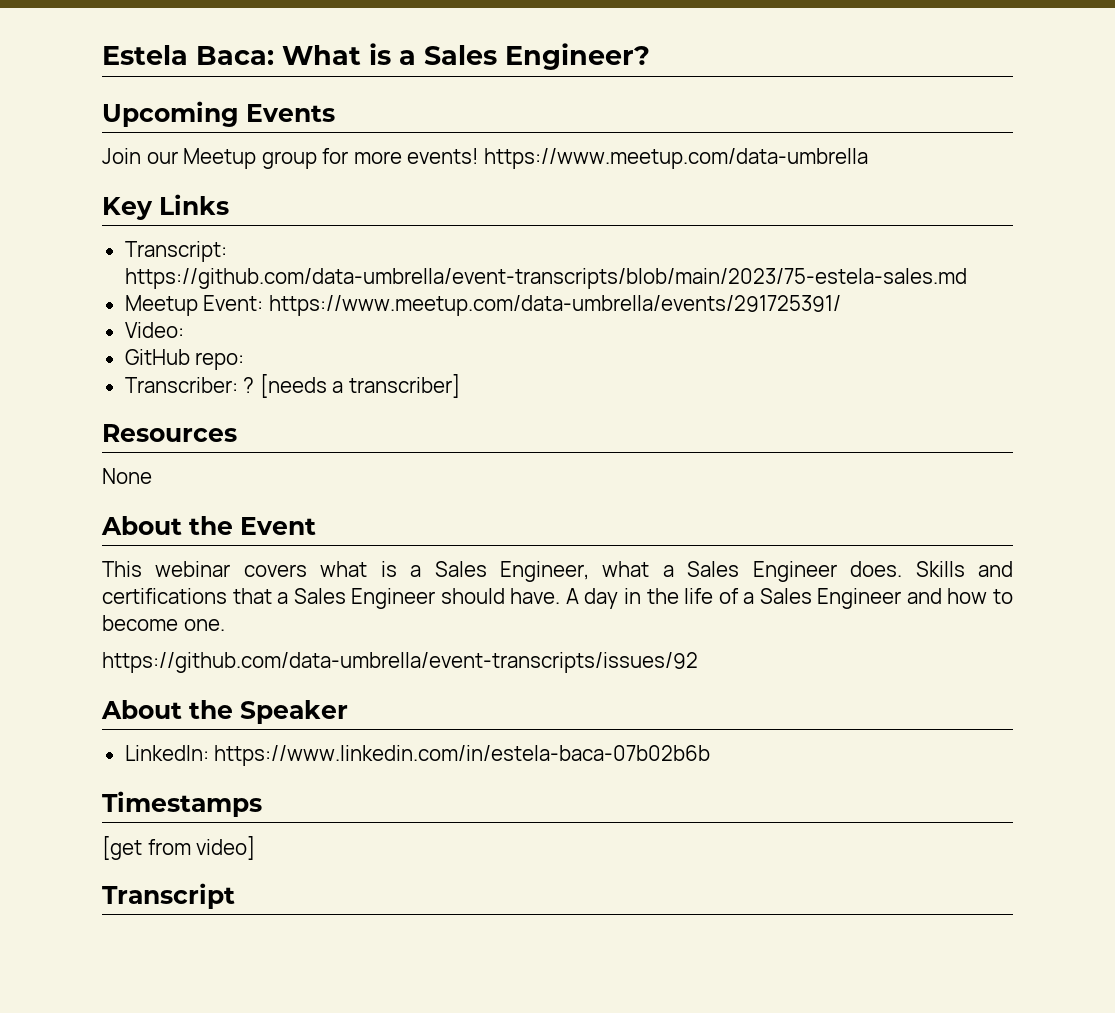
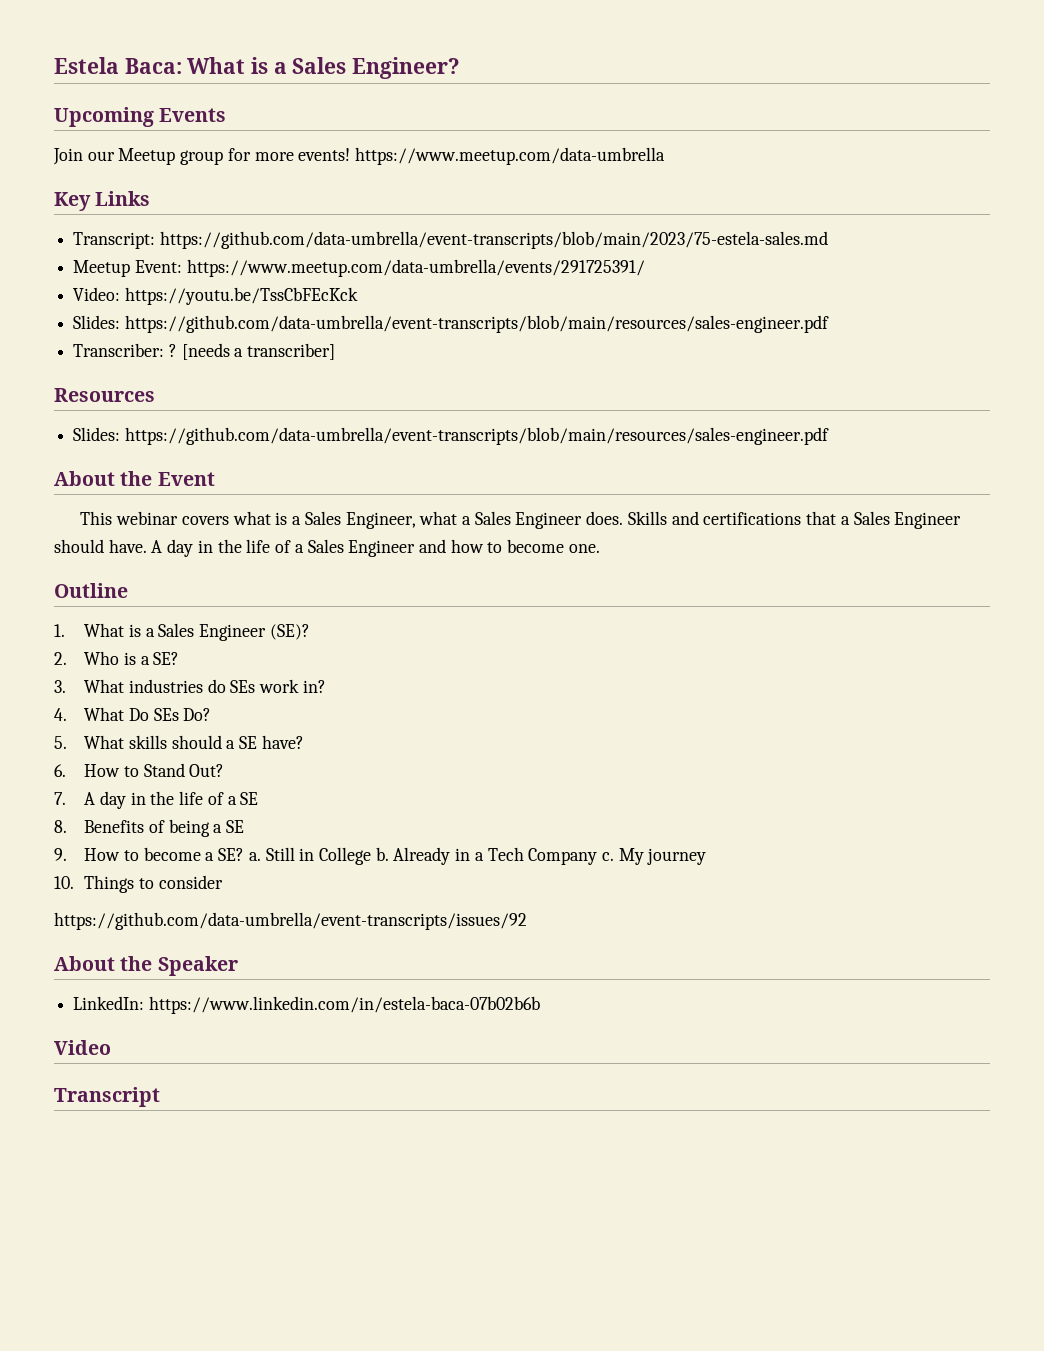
- Video:
- GitHub repo:
+ Video: https://youtu.be/TssCbFEcKck
+ Slides: https://github.com/data-umbrella/event-transcripts/blob/main/resources/sales-engineer.pdf
  Resources
- None
+ Slides: https://github.com/data-umbrella/event-transcripts/blob/main/resources/sales-engineer.pdf
+ Outline
+ 1. What is a Sales Engineer (SE)?
+ 2. Who is a SE?
+ 3. What industries do SEs work in?
+ 4. What Do SEs Do?
+ 5. What skills should a SE have?
+ 6. How to Stand Out?
+ 7. A day in the life of a SE
+ 8. Benefits of being a SE
+ 9. How to become a SE? a. Still in College b. Already in a Tech Company c. My journey
+ 10. Things to consider
- Timestamps
- [get from video]
+ Video

